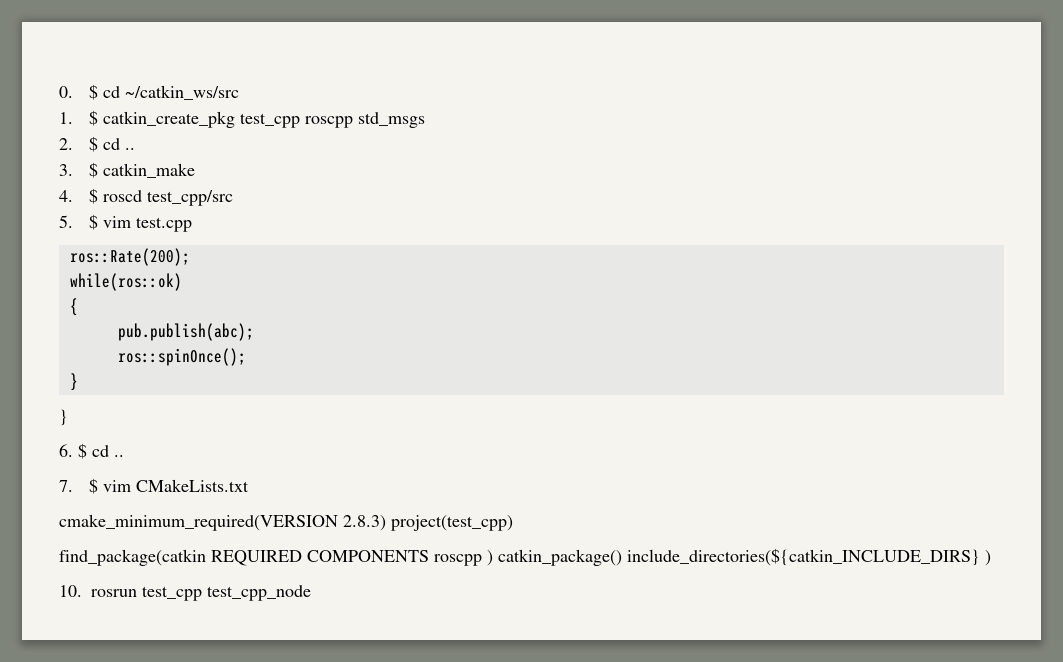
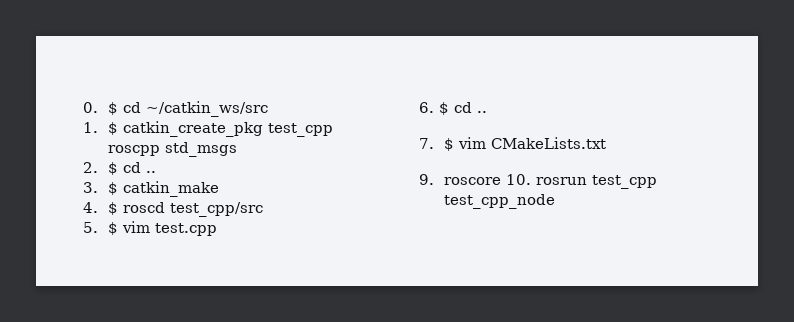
- ros::Rate(200);
- while(ros::ok)
- {
- pub.publish(abc);
- ros::spinOnce();
- }
- }
- cmake_minimum_required(VERSION 2.8.3) project(test_cpp)
- find_package(catkin REQUIRED COMPONENTS roscpp ) catkin_package() include_directories(${catkin_INCLUDE_DIRS} )
- 10. rosrun test_cpp test_cpp_node
+ 9. roscore 10. rosrun test_cpp test_cpp_node

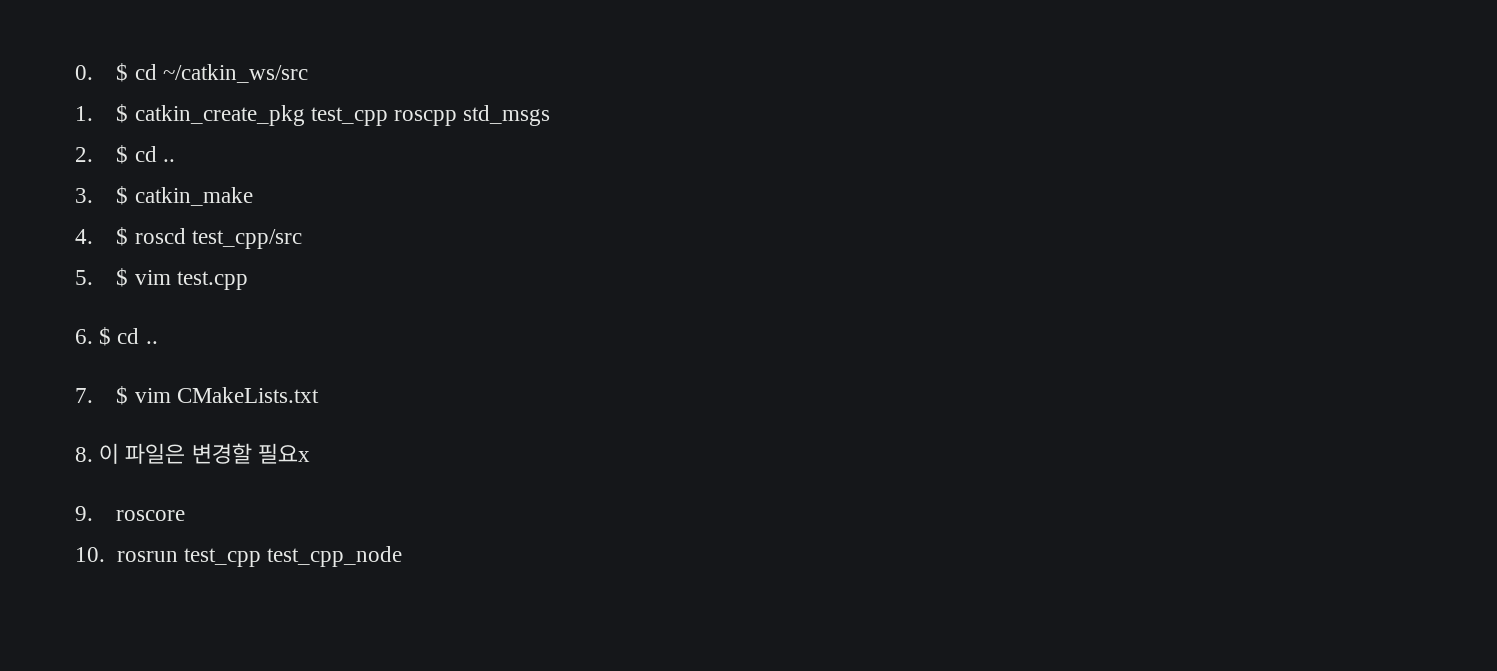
+ 8. 이 파일은 변경할 필요x
- 9. roscore 10. rosrun test_cpp test_cpp_node
+ 9. roscore
+ 10. rosrun test_cpp test_cpp_node

